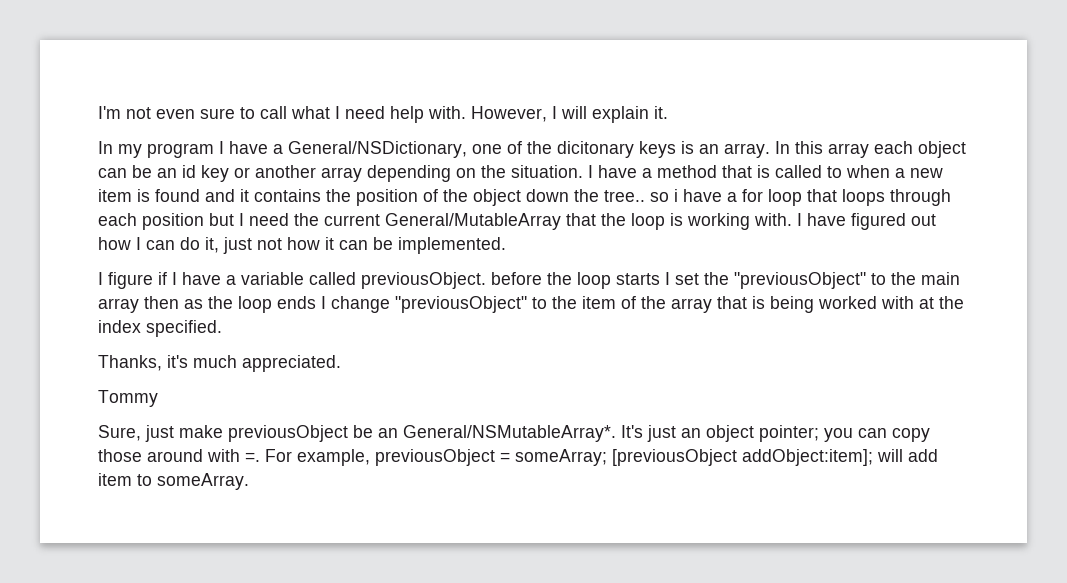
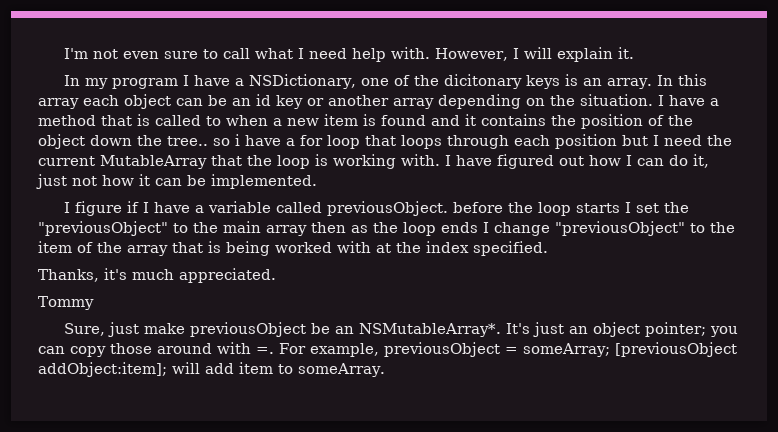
- In my program I have a General/NSDictionary, one of the dicitonary keys is an array.
+ In my program I have a NSDictionary, one of the dicitonary keys is an array.
- I have a method that is called to when a new item is found and it contains the position of the object down the tree.. so i have a for loop that loops through each position but I need the current General/MutableArray that the loop is working with.
+ I have a method that is called to when a new item is found and it contains the position of the object down the tree.. so i have a for loop that loops through each position but I need the current MutableArray that the loop is working with.
- Sure, just make previousObject be an General/NSMutableArray*.
+ Sure, just make previousObject be an NSMutableArray*.

